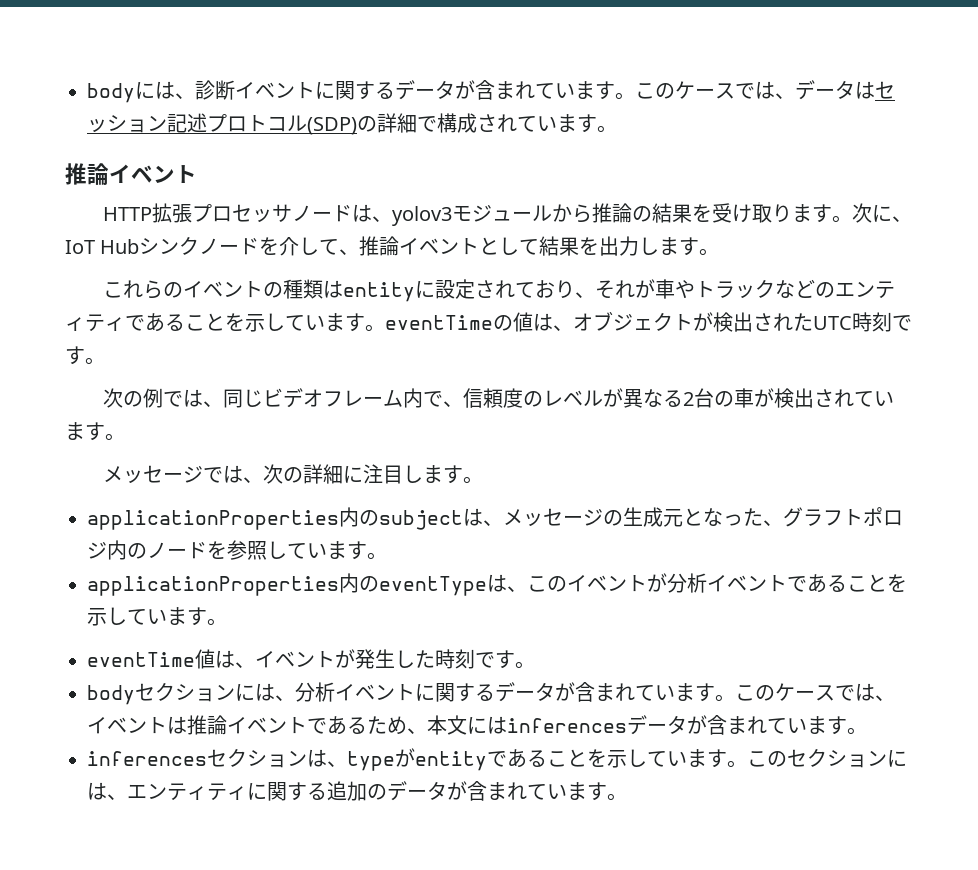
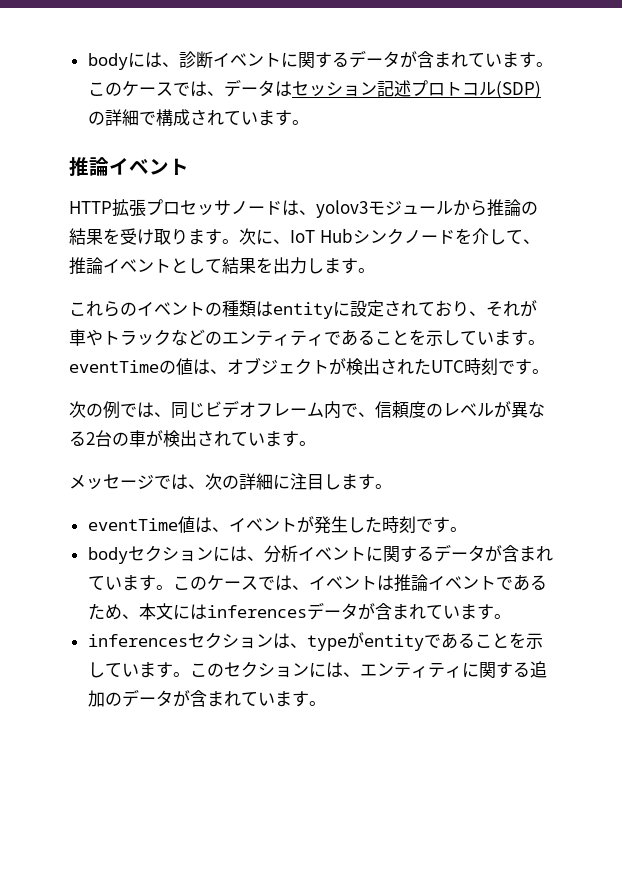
- applicationProperties内のsubjectは、メッセージの生成元となった、グラフトポロジ内のノードを参照しています。
- applicationProperties内のeventTypeは、このイベントが分析イベントであることを示しています。

